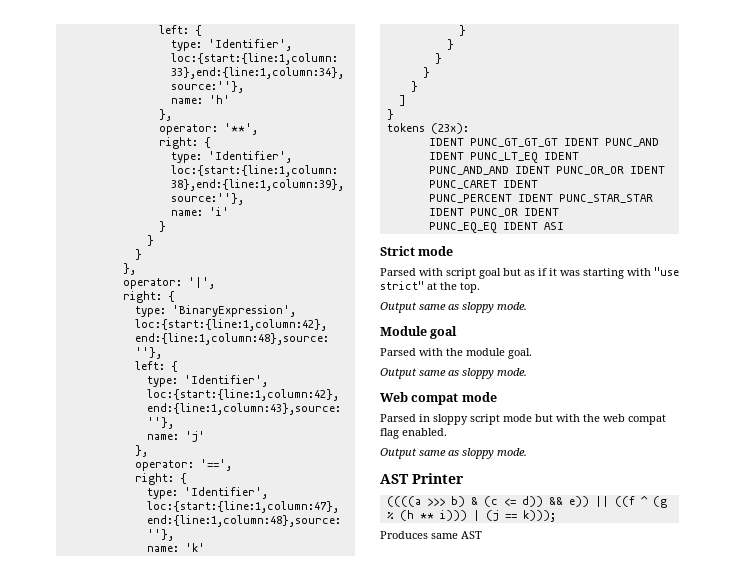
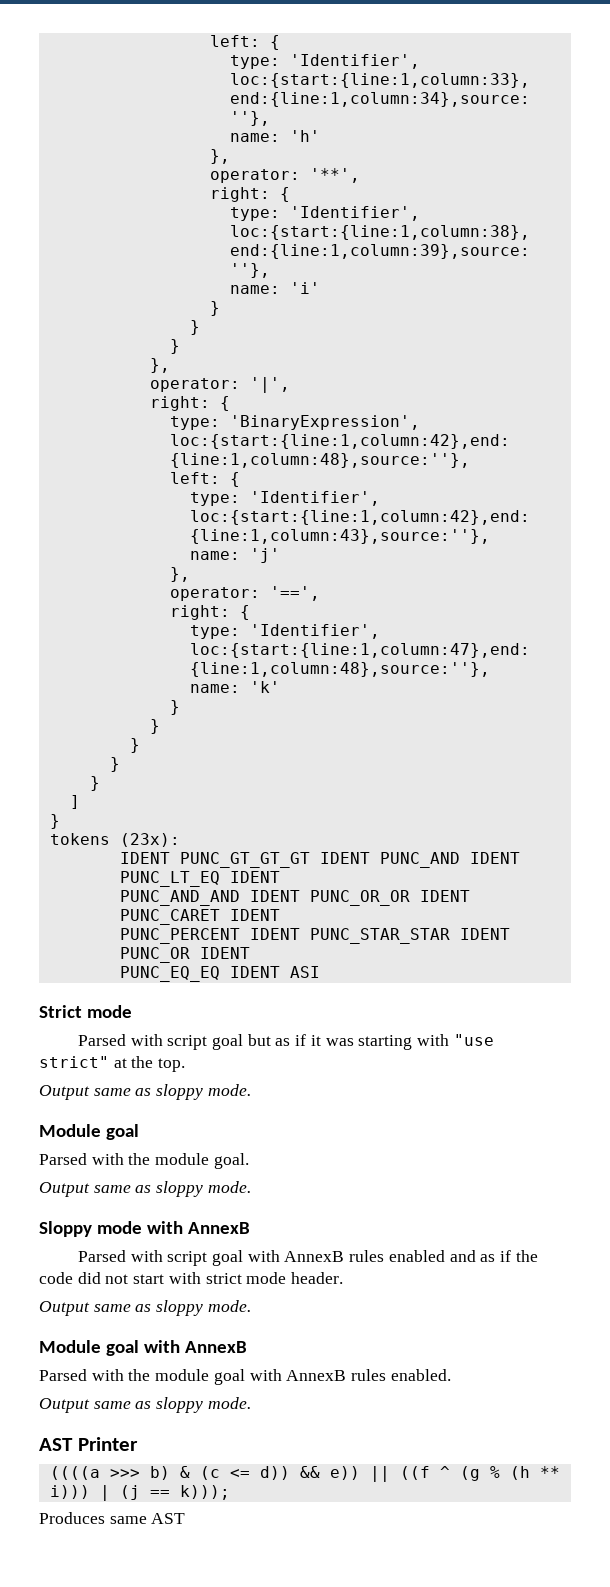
- Web compat mode
- Parsed in sloppy script mode but with the web compat flag enabled.
+ Sloppy mode with AnnexB
+ Parsed with script goal with AnnexB rules enabled and as if the code did not start with strict mode header.
+ Output same as sloppy mode.
+ Module goal with AnnexB
+ Parsed with the module goal with AnnexB rules enabled.

